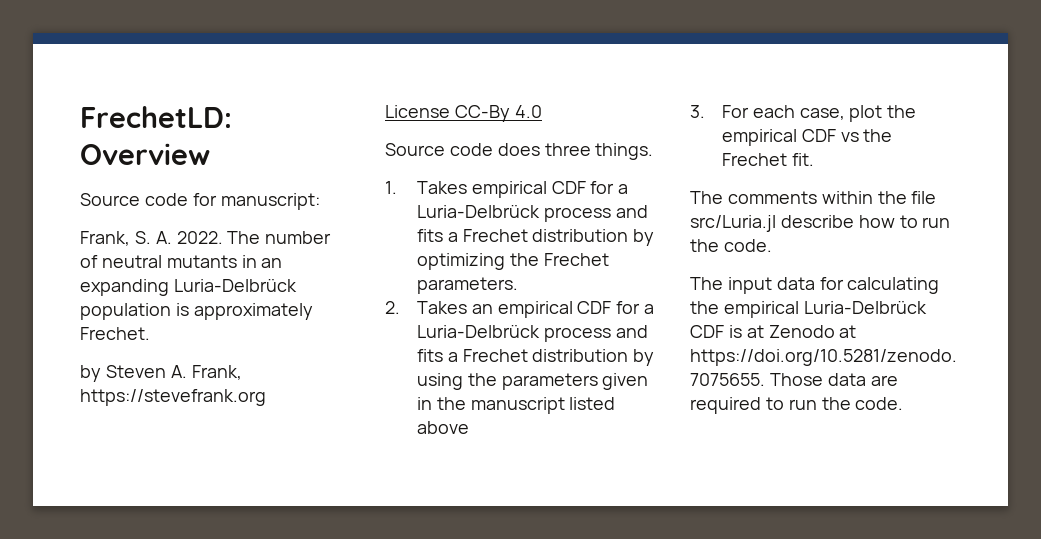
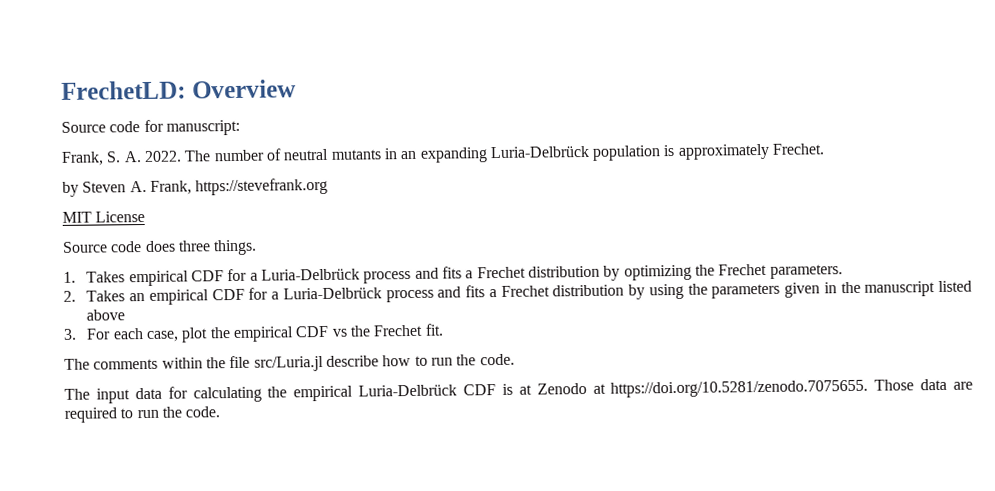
- License CC-By 4.0
+ MIT License

